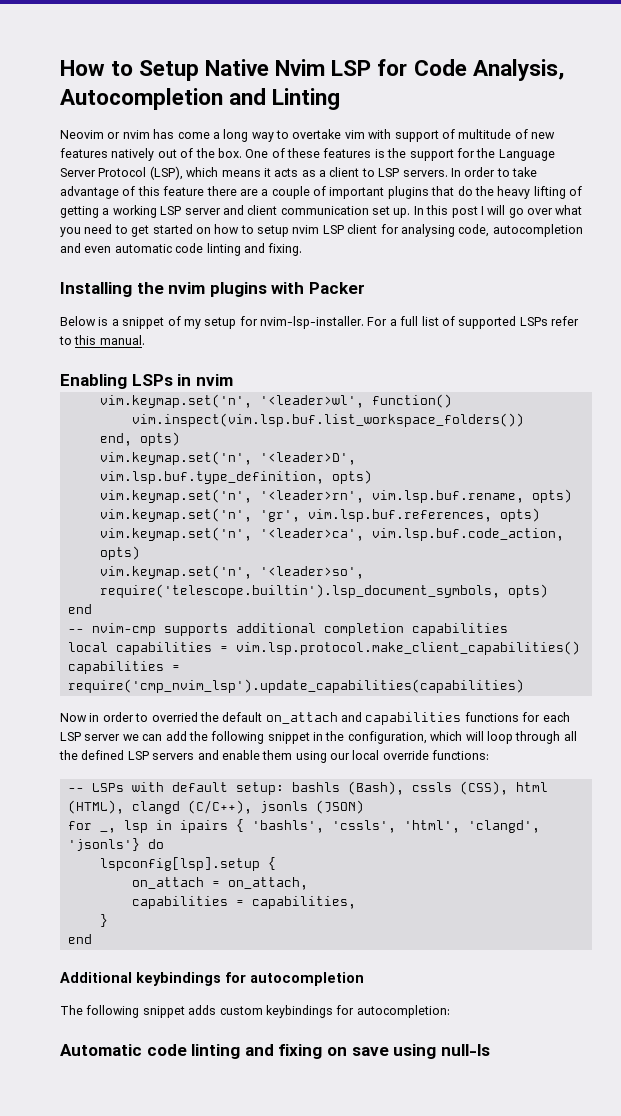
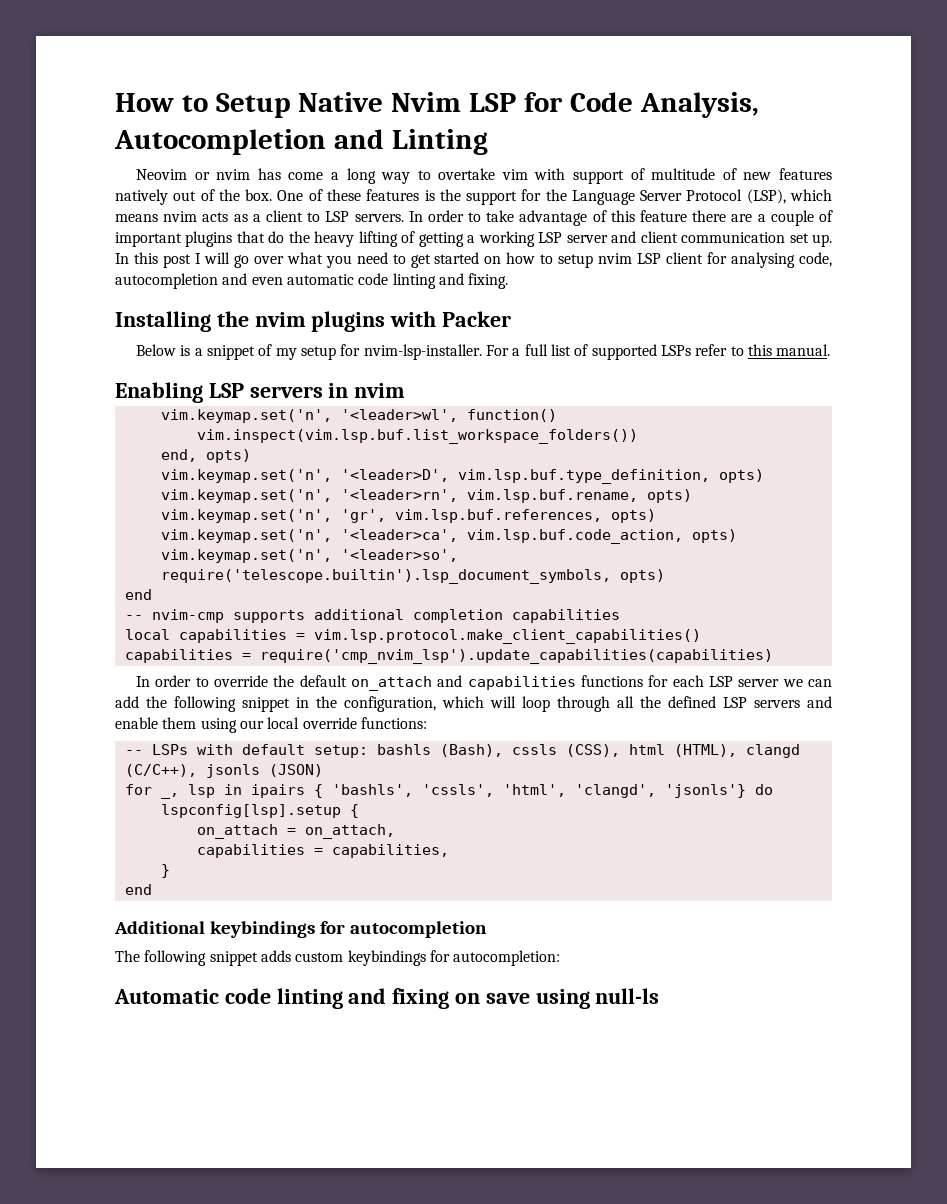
- One of these features is the support for the Language Server Protocol (LSP), which means it acts as a client to LSP servers.
+ One of these features is the support for the Language Server Protocol (LSP), which means nvim acts as a client to LSP servers.
- Enabling LSPs in nvim
+ Enabling LSP servers in nvim
- Now in order to overried the default on_attach and capabilities functions for each LSP server we can add the following snippet in the configuration, which will loop through all the defined LSP servers and enable them using our local override functions:
+ In order to override the default on_attach and capabilities functions for each LSP server we can add the following snippet in the configuration, which will loop through all the defined LSP servers and enable them using our local override functions:

